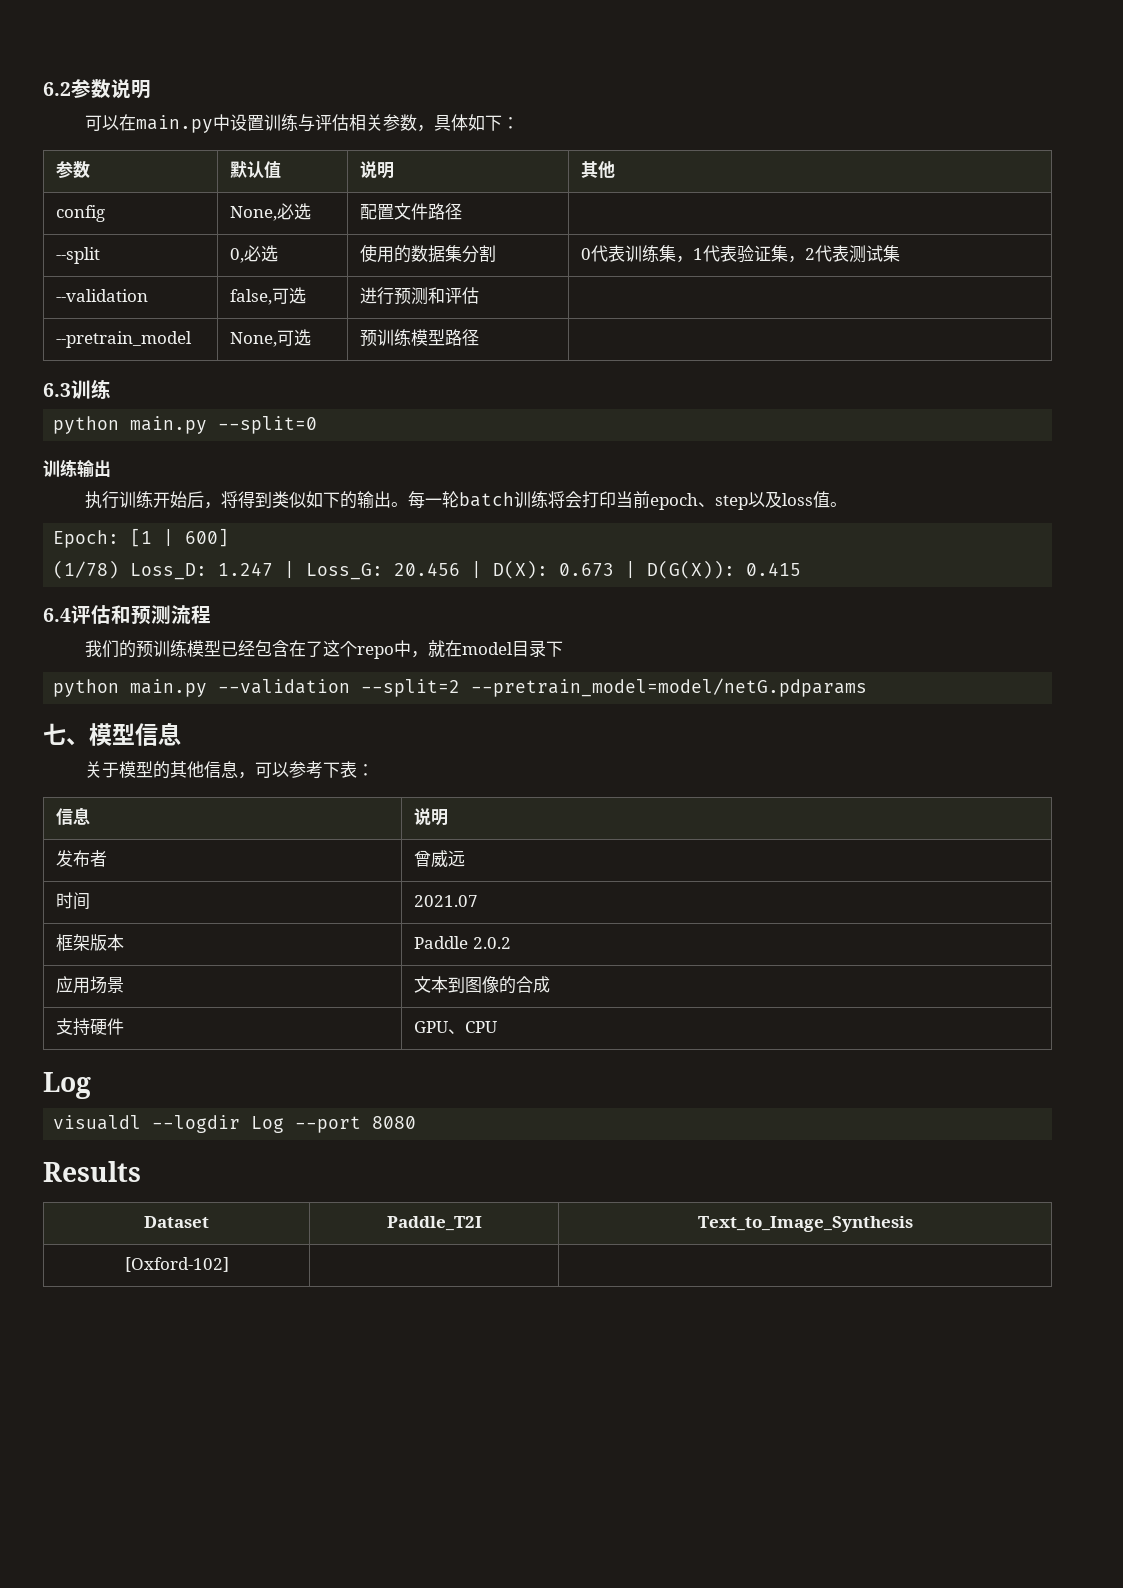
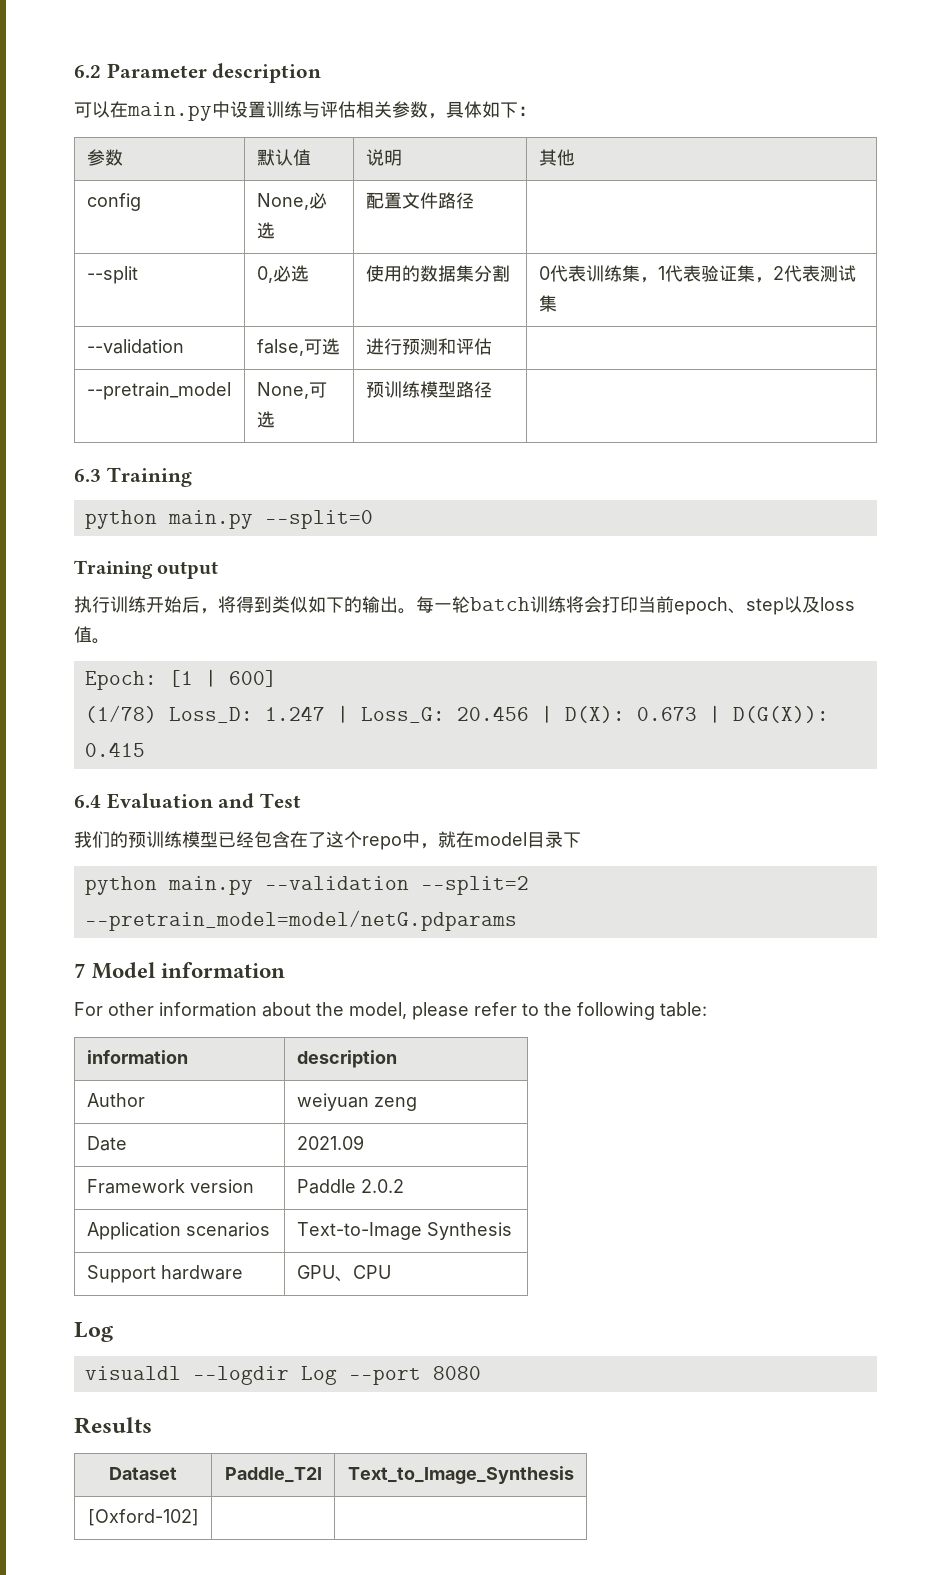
- 6.2参数说明
+ 6.2 Parameter description
- 6.3训练
+ 6.3 Training
- 训练输出
+ Training output
- 6.4评估和预测流程
+ 6.4 Evaluation and Test
- 七、模型信息
- 关于模型的其他信息，可以参考下表：
- 信息 | 说明
- 发布者 | 曾威远
- 时间 | 2021.07
- 框架版本 | Paddle 2.0.2
- 应用场景 | 文本到图像的合成
- 支持硬件 | GPU、CPU
+ 7 Model information
+ For other information about the model, please refer to the following table:
+ information | description
+ Author | weiyuan zeng
+ Date | 2021.09
+ Framework version | Paddle 2.0.2
+ Application scenarios | Text-to-Image Synthesis
+ Support hardware | GPU、CPU

